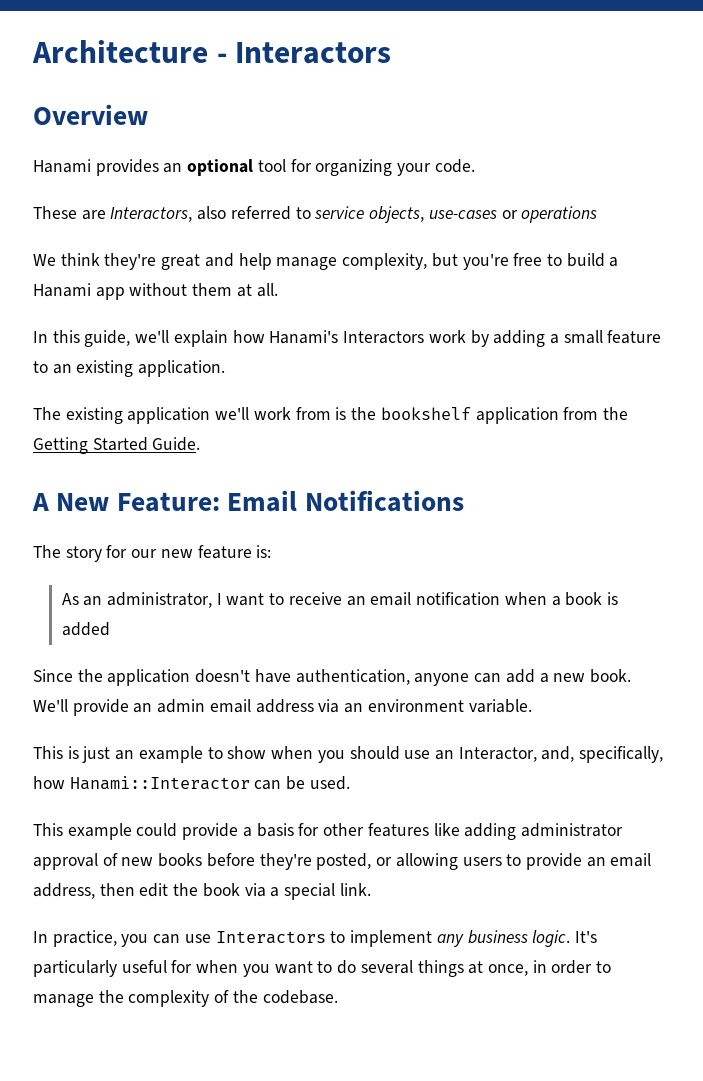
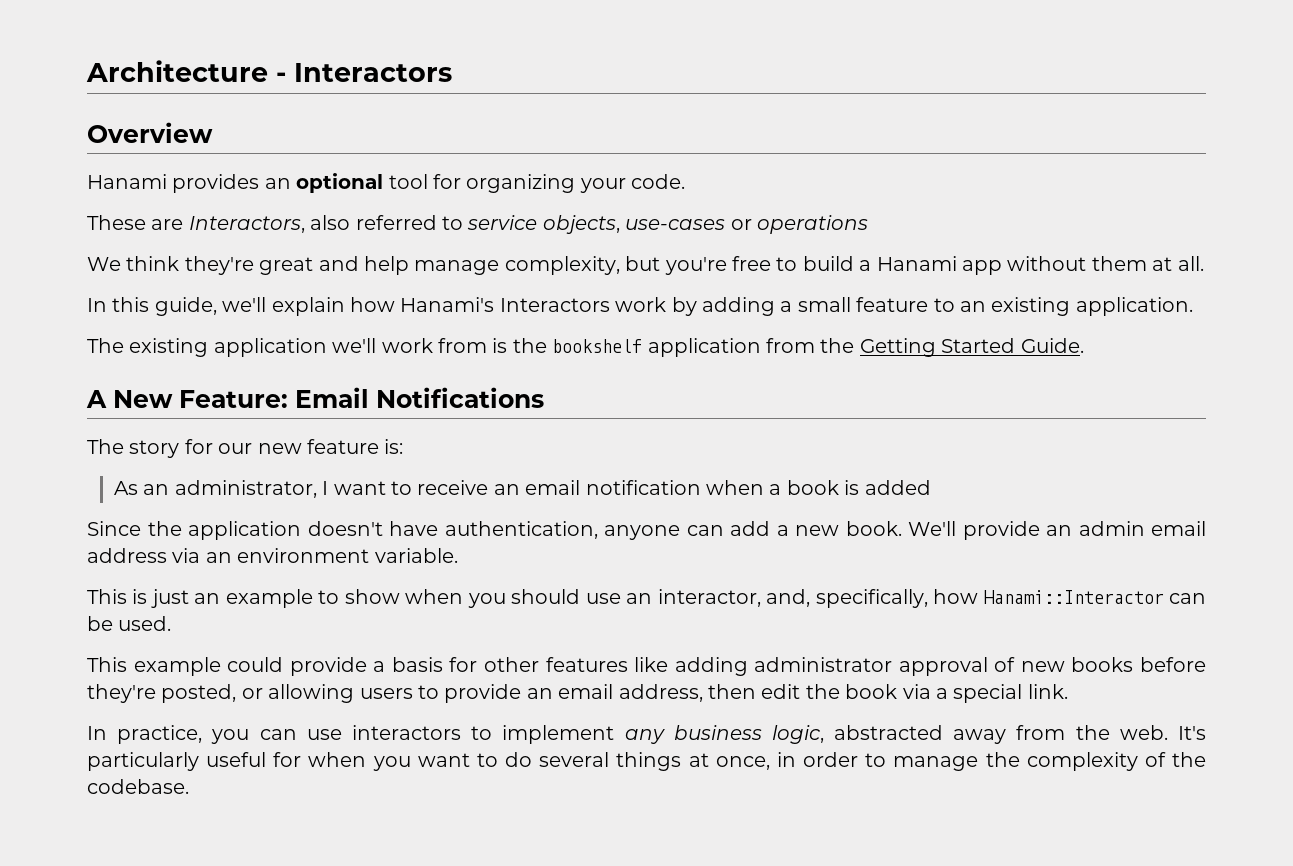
- This is just an example to show when you should use an Interactor, and, specifically, how Hanami::Interactor can be used.
+ This is just an example to show when you should use an interactor, and, specifically, how Hanami::Interactor can be used.
- In practice, you can use Interactors to implement any business logic.
+ In practice, you can use interactors to implement any business logic, abstracted away from the web.

